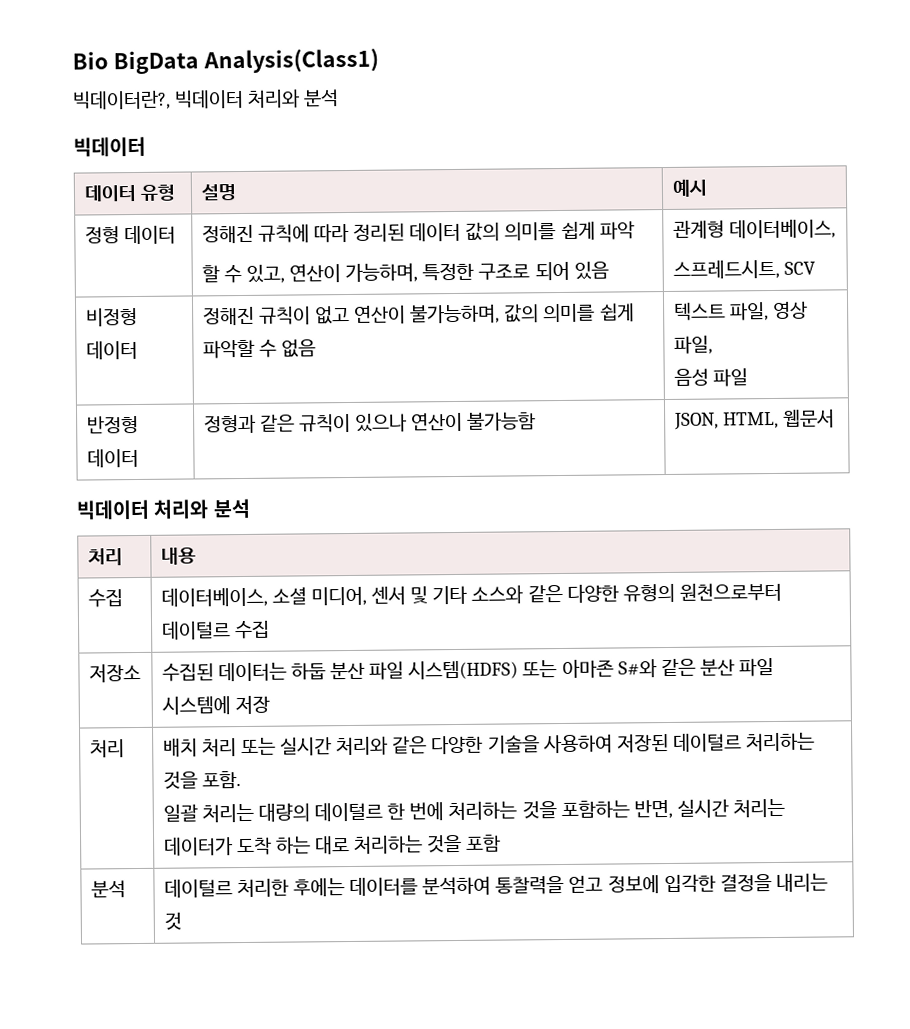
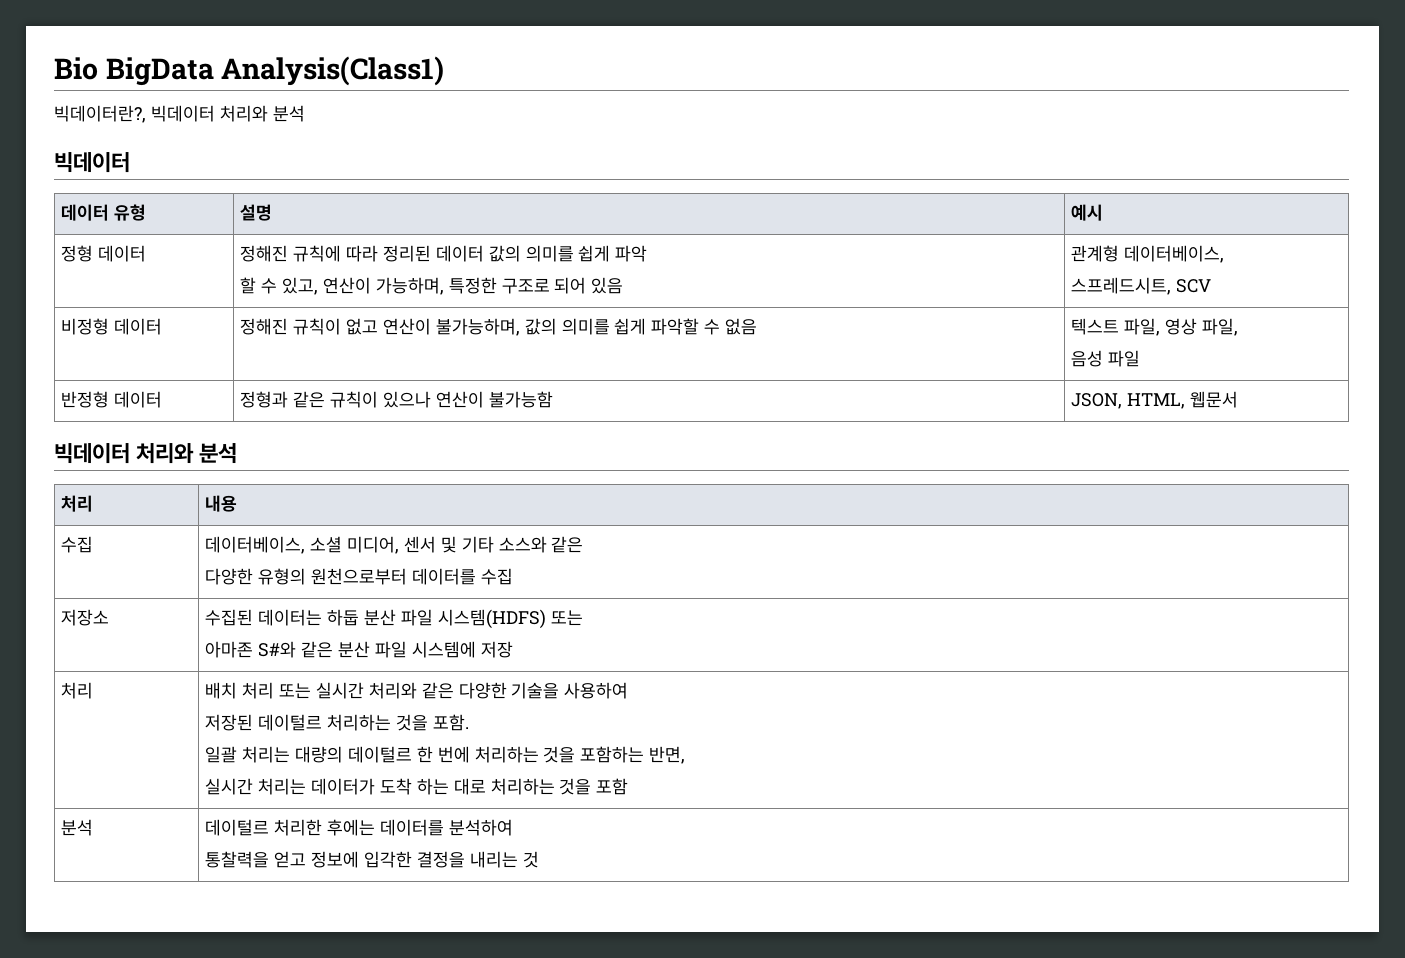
- 수집 | 데이터베이스, 소셜 미디어, 센서 및 기타 소스와 같은 다양한 유형의 원천으로부터 데이털르 수집
+ 수집 | 데이터베이스, 소셜 미디어, 센서 및 기타 소스와 같은
+ 다양한 유형의 원천으로부터 데이터를 수집
- 저장소 | 수집된 데이터는 하둡 분산 파일 시스템(HDFS) 또는 아마존 S#와 같은 분산 파일 시스템에 저장
+ 저장소 | 수집된 데이터는 하둡 분산 파일 시스템(HDFS) 또는
+ 아마존 S#와 같은 분산 파일 시스템에 저장
- 처리 | 배치 처리 또는 실시간 처리와 같은 다양한 기술을 사용하여 저장된 데이털르 처리하는 것을 포함.
- 일괄 처리는 대량의 데이털르 한 번에 처리하는 것을 포함하는 반면, 실시간 처리는 데이터가 도착 하는 대로 처리하는 것을 포함
+ 처리 | 배치 처리 또는 실시간 처리와 같은 다양한 기술을 사용하여
+ 저장된 데이털르 처리하는 것을 포함.
+ 일괄 처리는 대량의 데이털르 한 번에 처리하는 것을 포함하는 반면,
+ 실시간 처리는 데이터가 도착 하는 대로 처리하는 것을 포함
- 분석 | 데이털르 처리한 후에는 데이터를 분석하여 통찰력을 얻고 정보에 입각한 결정을 내리는 것
+ 분석 | 데이털르 처리한 후에는 데이터를 분석하여
+ 통찰력을 얻고 정보에 입각한 결정을 내리는 것

